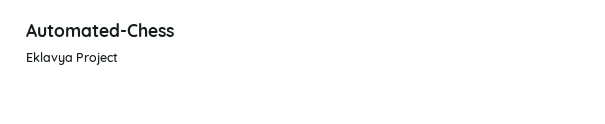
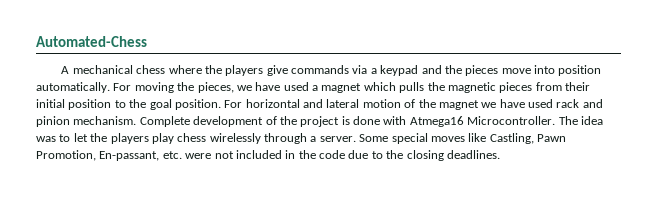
- Eklavya Project
+ A mechanical chess where the players give commands via a keypad and the pieces move into position automatically. For moving the pieces, we have used a magnet which pulls the magnetic pieces from their initial position to the goal position. For horizontal and lateral motion of the magnet we have used rack and pinion mechanism. Complete development of the project is done with Atmega16 Microcontroller. The idea was to let the players play chess wirelessly through a server. Some special moves like Castling, Pawn Promotion, En-passant, etc. were not included in the code due to the closing deadlines.

